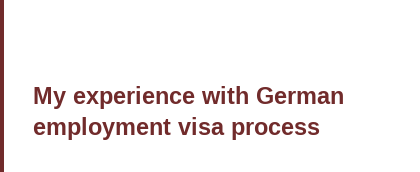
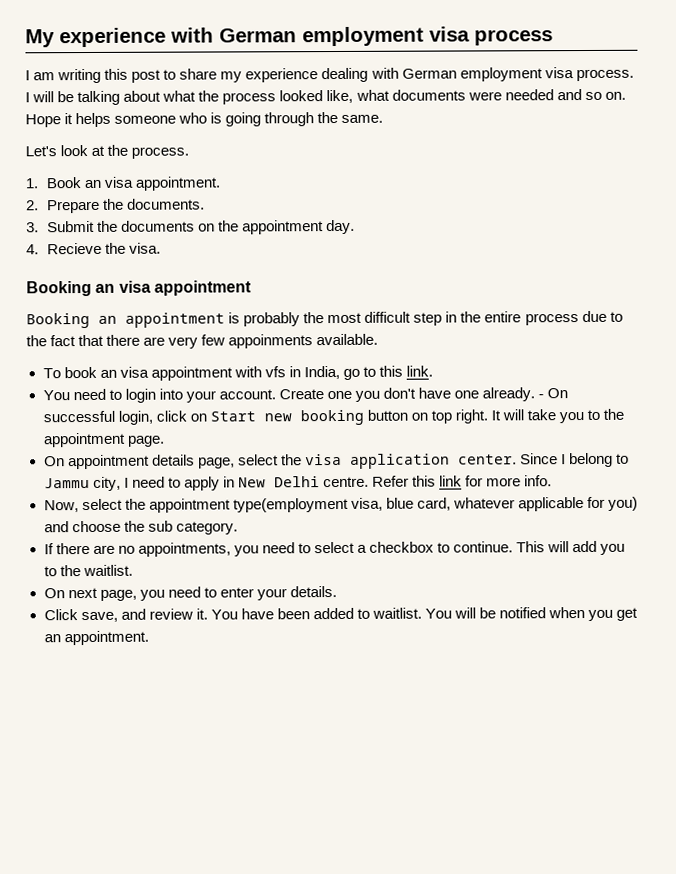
+ I am writing this post to share my experience dealing with German employment visa process. I will be talking about what the process looked like, what documents were needed and so on. Hope it helps someone who is going through the same.
+ Let's look at the process.
+ 1. Book an visa appointment.
+ 2. Prepare the documents.
+ 3. Submit the documents on the appointment day.
+ 4. Recieve the visa.
+ Booking an visa appointment
+ Booking an appointment is probably the most difficult step in the entire process due to the fact that there are very few appoinments available.
+ To book an visa appointment with vfs in India, go to this link.
+ You need to login into your account. Create one you don't have one already. - On successful login, click on Start new booking button on top right. It will take you to the appointment page.
+ On appointment details page, select the visa application center. Since I belong to Jammu city, I need to apply in New Delhi centre. Refer this link for more info.
+ Now, select the appointment type(employment visa, blue card, whatever applicable for you) and choose the sub category.
+ If there are no appointments, you need to select a checkbox to continue. This will add you to the waitlist.
+ On next page, you need to enter your details.
+ Click save, and review it. You have been added to waitlist. You will be notified when you get an appointment.

